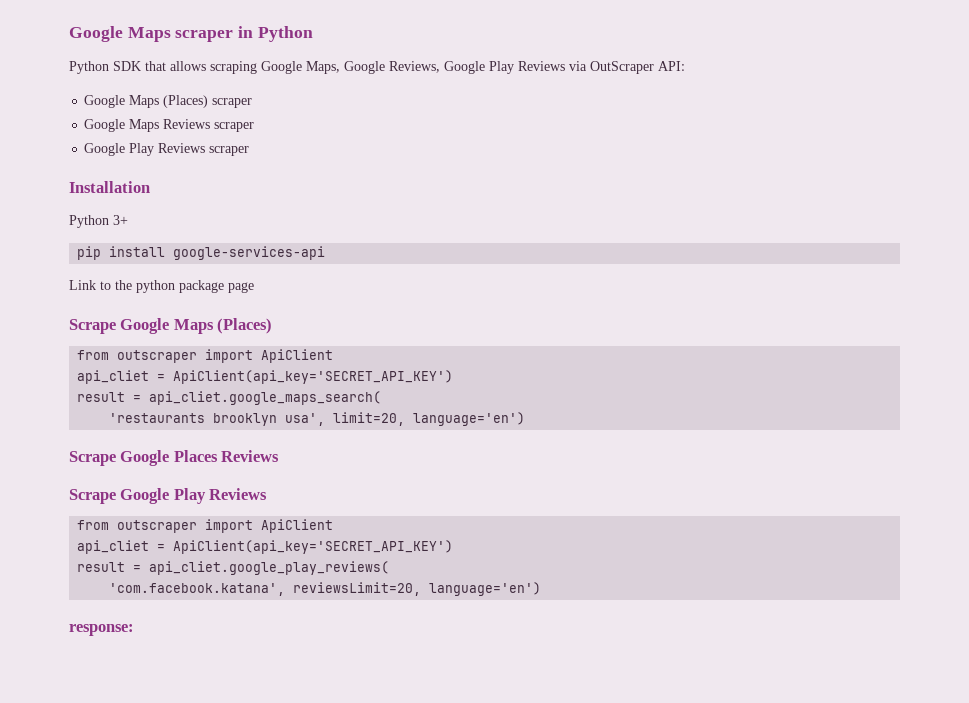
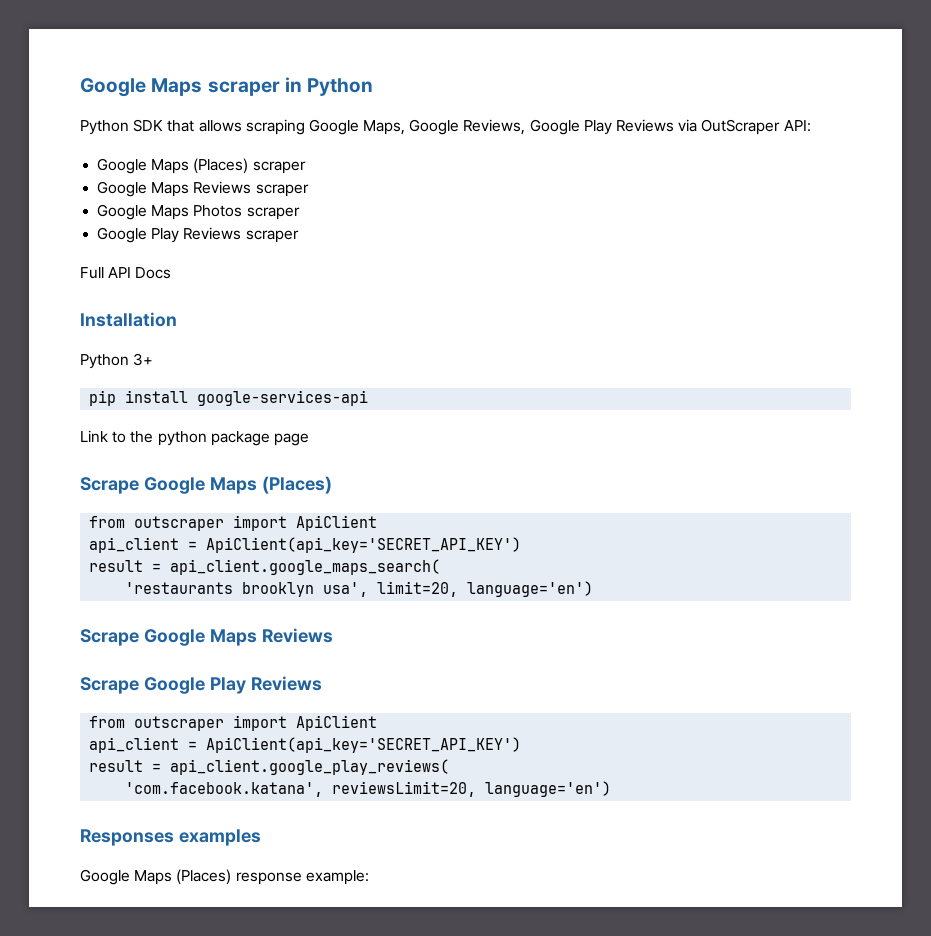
+ Google Maps Photos scraper
+ Full API Docs
  Scrape Google Maps (Places)
  from outscraper import ApiClient
- api_cliet = ApiClient(api_key='SECRET_API_KEY')
- result = api_cliet.google_maps_search(
+ api_client = ApiClient(api_key='SECRET_API_KEY')
+ result = api_client.google_maps_search(
- Scrape Google Places Reviews
+ Scrape Google Maps Reviews
  Scrape Google Play Reviews
  from outscraper import ApiClient
- api_cliet = ApiClient(api_key='SECRET_API_KEY')
- result = api_cliet.google_play_reviews(
+ api_client = ApiClient(api_key='SECRET_API_KEY')
+ result = api_client.google_play_reviews(
- response:
+ Responses examples
+ Google Maps (Places) response example:

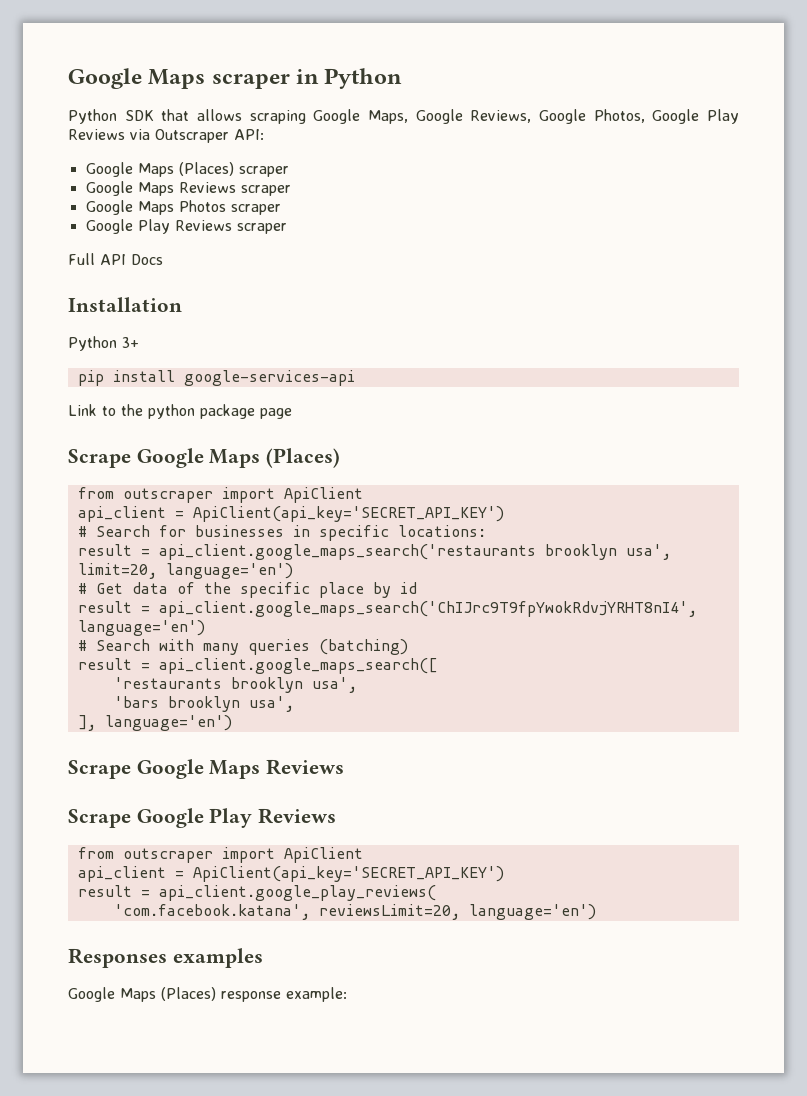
- Python SDK that allows scraping Google Maps, Google Reviews, Google Play Reviews via OutScraper API:
+ Python SDK that allows scraping Google Maps, Google Reviews, Google Photos, Google Play Reviews via Outscraper API:
- result = api_client.google_maps_search(
+ # Search for businesses in specific locations:
+ result = api_client.google_maps_search('restaurants brooklyn usa', limit=20, language='en')
+ # Get data of the specific place by id
+ result = api_client.google_maps_search('ChIJrc9T9fpYwokRdvjYRHT8nI4', language='en')
+ # Search with many queries (batching)
+ result = api_client.google_maps_search([
- 'restaurants brooklyn usa', limit=20, language='en')
+ 'restaurants brooklyn usa',
+ 'bars brooklyn usa',
+ ], language='en')

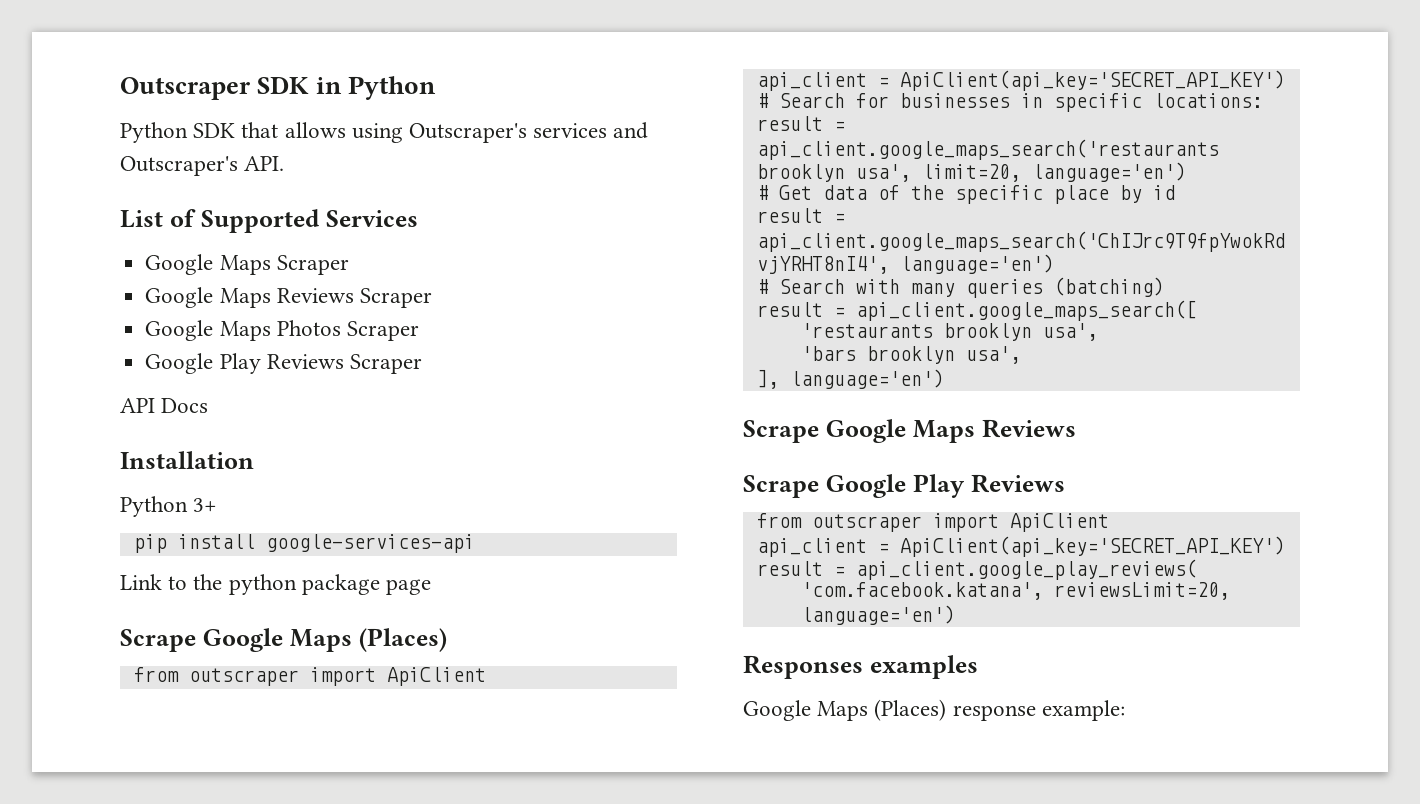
- Google Maps scraper in Python
+ Outscraper SDK in Python
- Python SDK that allows scraping Google Maps, Google Reviews, Google Photos, Google Play Reviews via Outscraper API:
- Google Maps (Places) scraper
- Google Maps Reviews scraper
+ Python SDK that allows using Outscraper's services and Outscraper's API.
+ List of Supported Services
+ Google Maps Scraper
+ Google Maps Reviews Scraper
- Google Maps Photos scraper
- Google Play Reviews scraper
- Full API Docs
+ Google Maps Photos Scraper
+ Google Play Reviews Scraper
+ API Docs

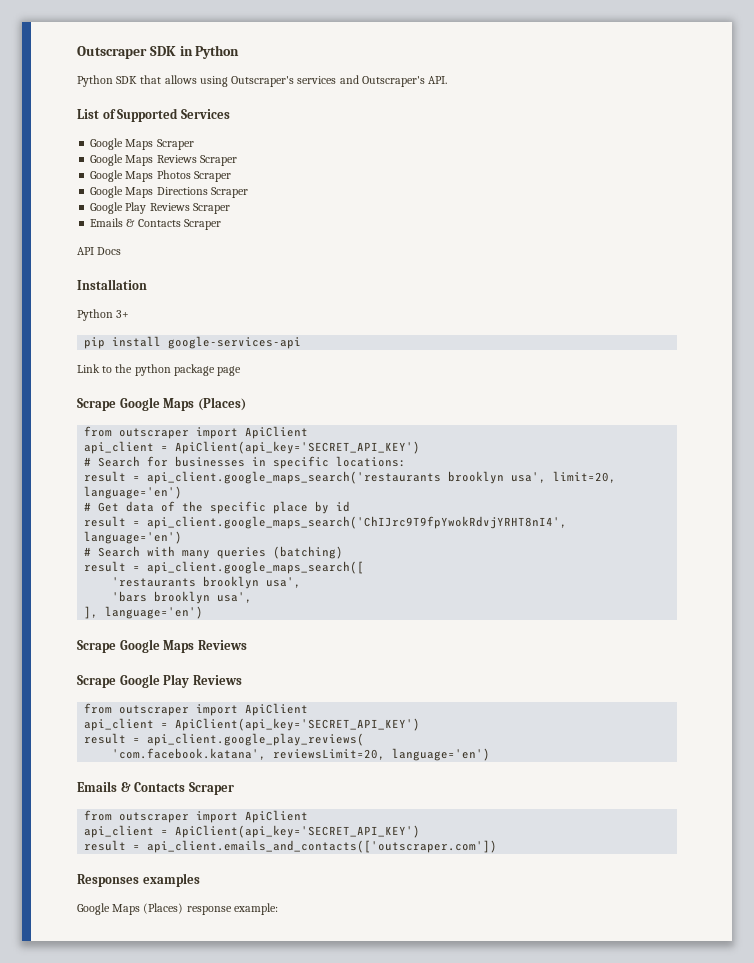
+ Google Maps Directions Scraper
  Google Play Reviews Scraper
+ Emails & Contacts Scraper
  'com.facebook.katana', reviewsLimit=20, language='en')
+ Emails & Contacts Scraper
+ from outscraper import ApiClient
+ api_client = ApiClient(api_key='SECRET_API_KEY')
+ result = api_client.emails_and_contacts(['outscraper.com'])

